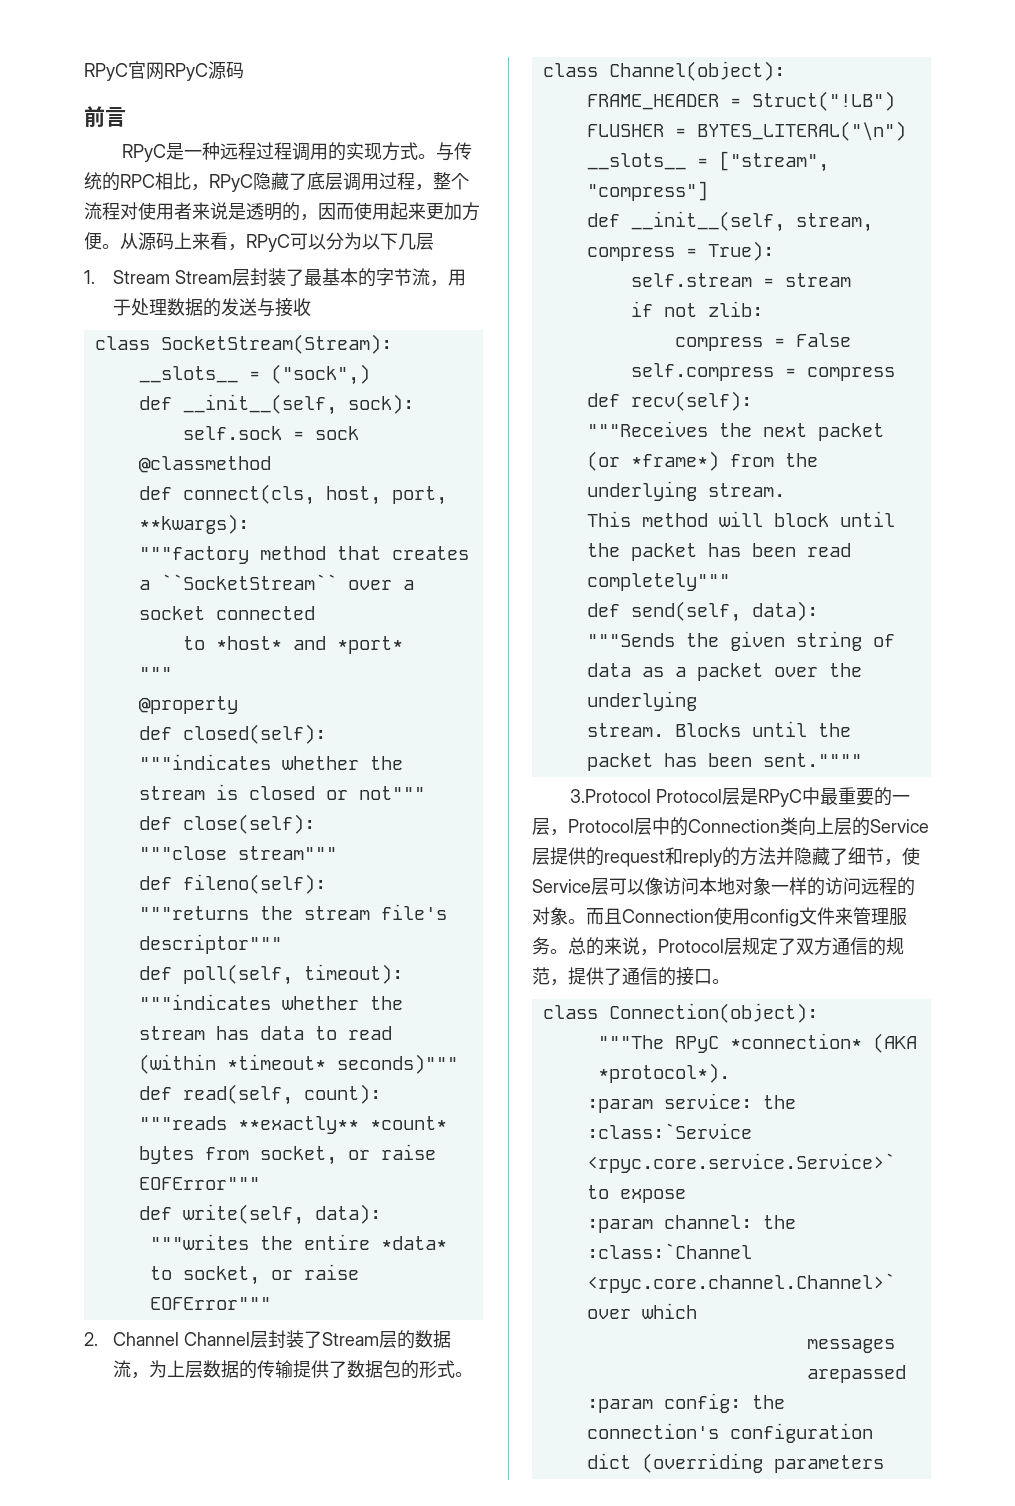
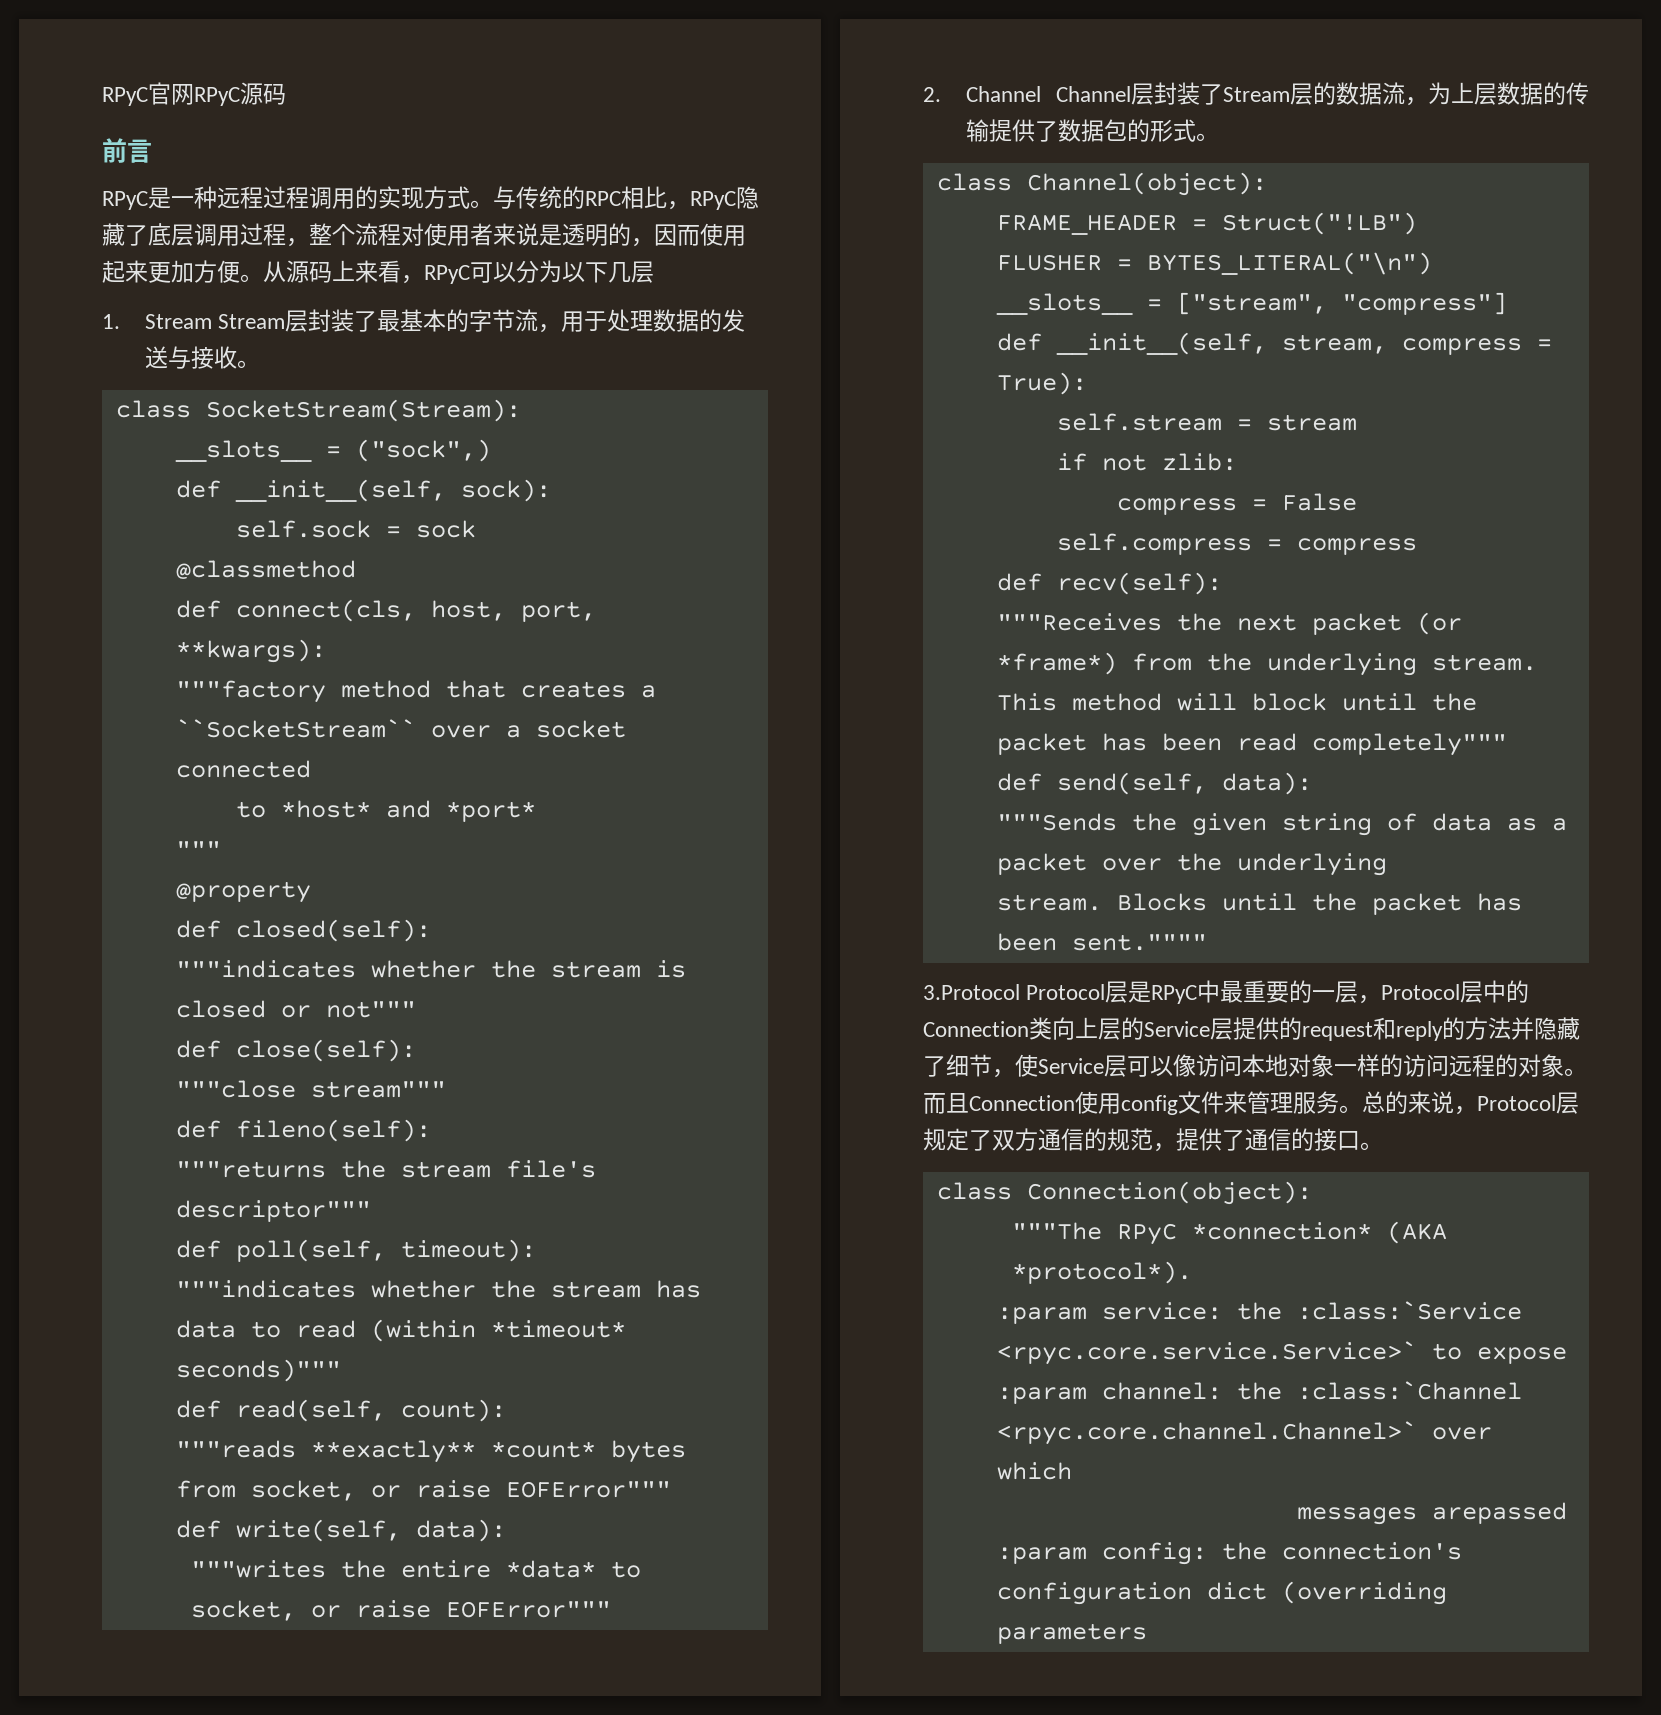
- 1. Stream Stream层封装了最基本的字节流，用于处理数据的发送与接收
+ 1. Stream Stream层封装了最基本的字节流，用于处理数据的发送与接收。

